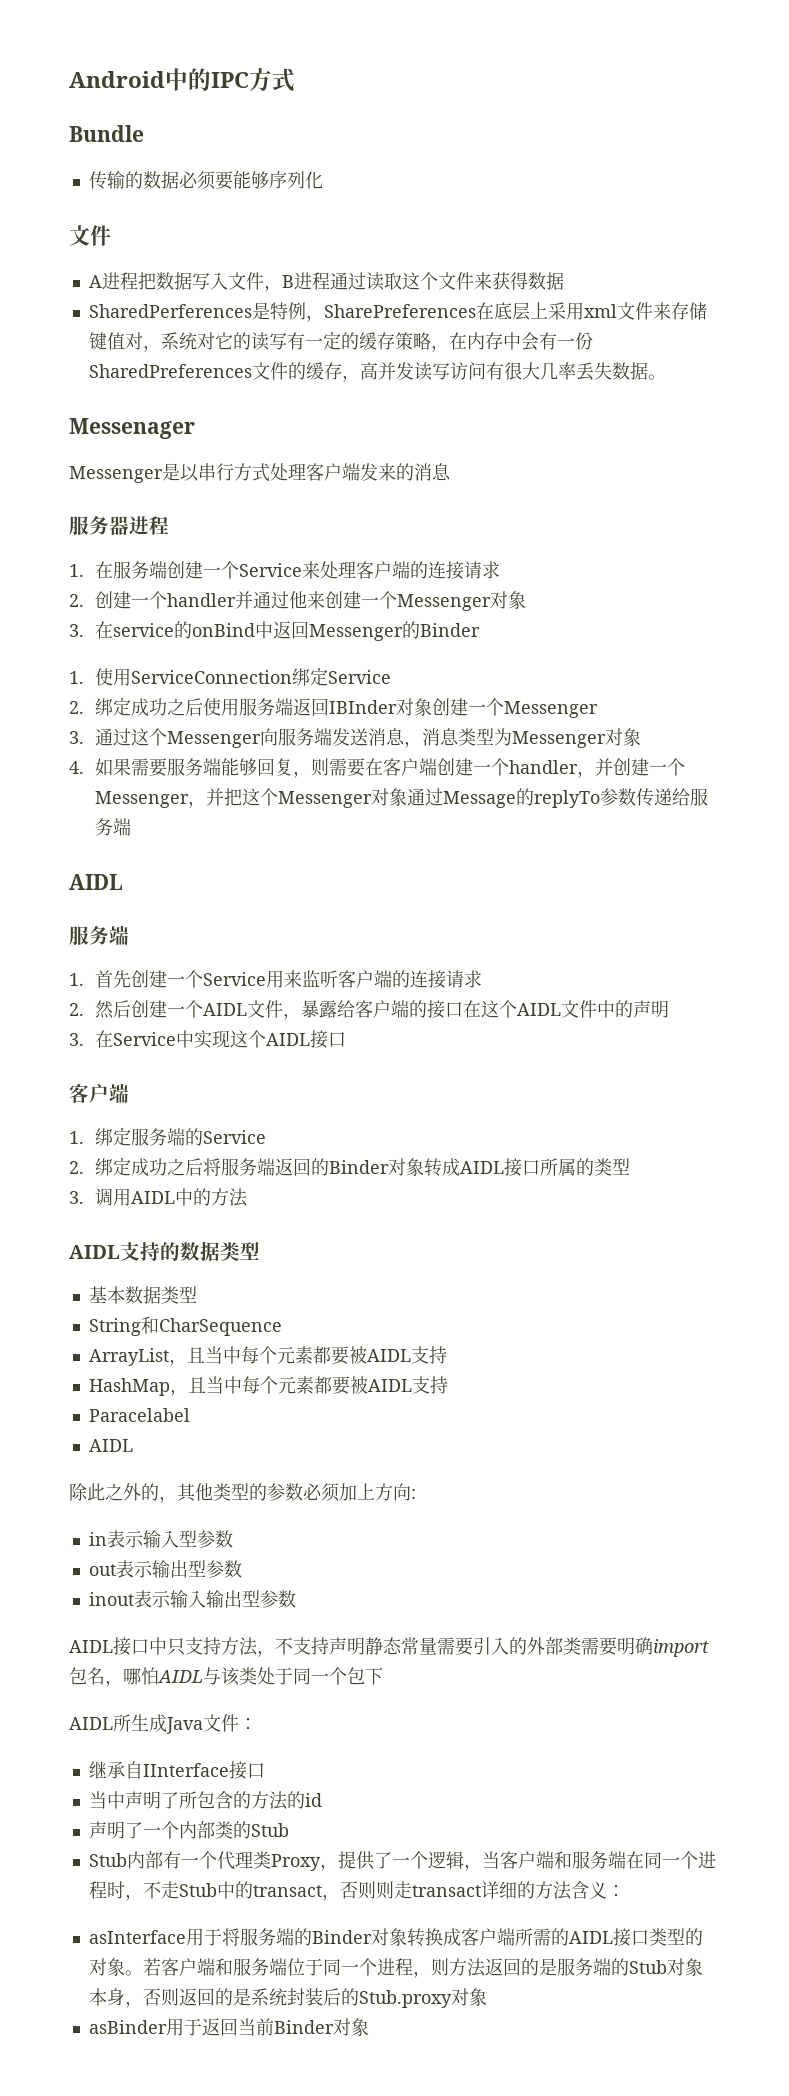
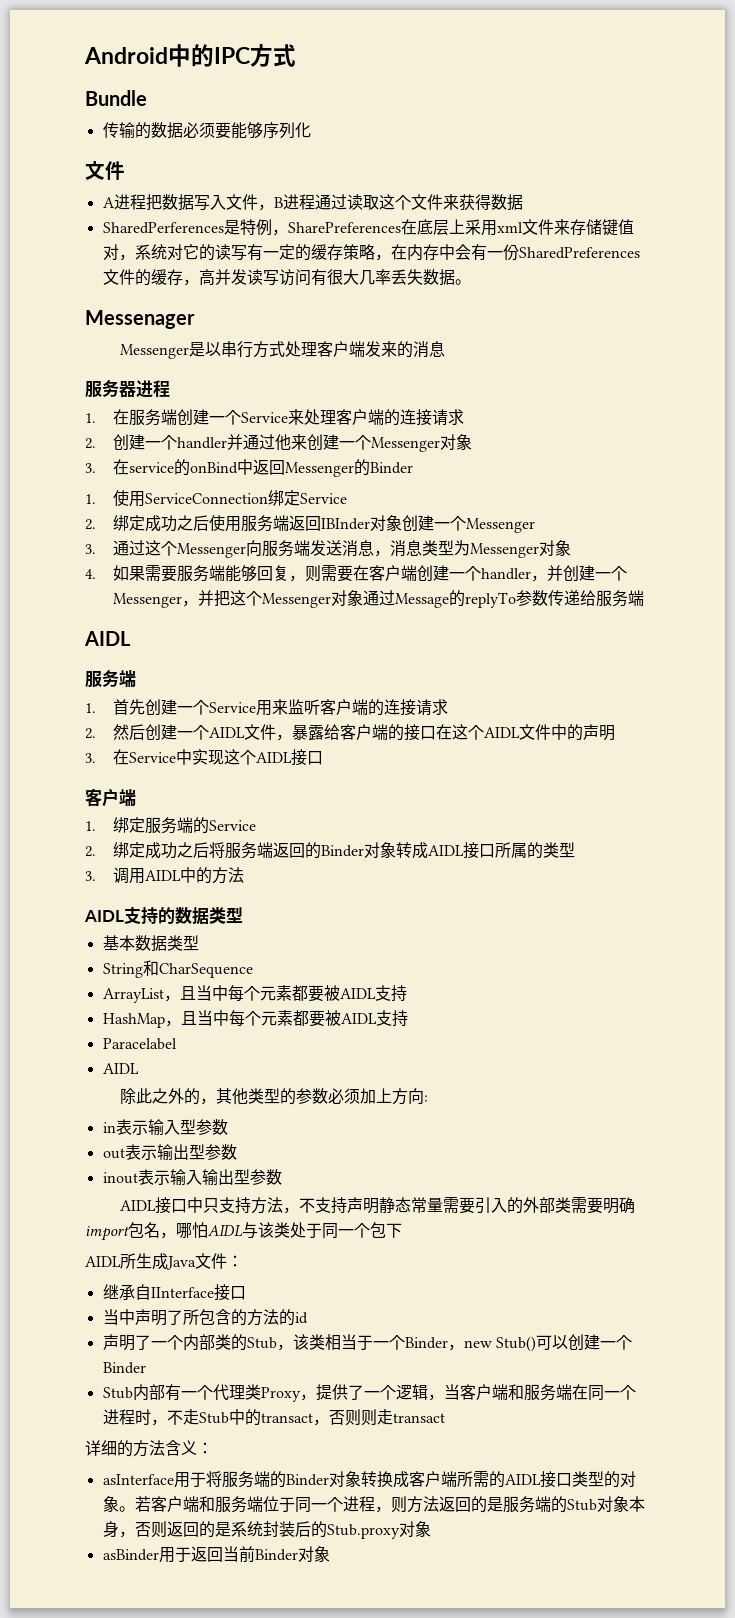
- 声明了一个内部类的Stub
+ 声明了一个内部类的Stub，该类相当于一个Binder，new Stub()可以创建一个Binder
- Stub内部有一个代理类Proxy，提供了一个逻辑，当客户端和服务端在同一个进程时，不走Stub中的transact，否则则走transact详细的方法含义：
+ Stub内部有一个代理类Proxy，提供了一个逻辑，当客户端和服务端在同一个进程时，不走Stub中的transact，否则则走transact
+ 详细的方法含义：

